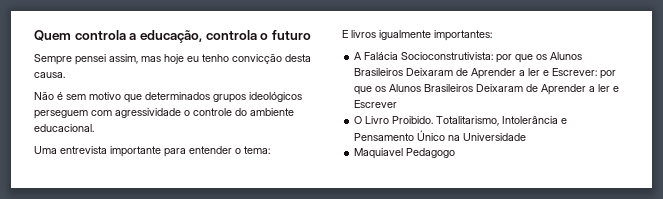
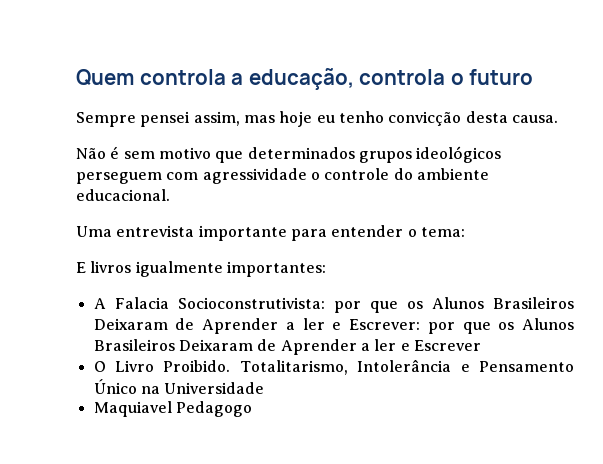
- A Falácia Socioconstrutivista: por que os Alunos Brasileiros Deixaram de Aprender a ler e Escrever: por que os Alunos Brasileiros Deixaram de Aprender a ler e Escrever
+ A Falacia Socioconstrutivista: por que os Alunos Brasileiros Deixaram de Aprender a ler e Escrever: por que os Alunos Brasileiros Deixaram de Aprender a ler e Escrever

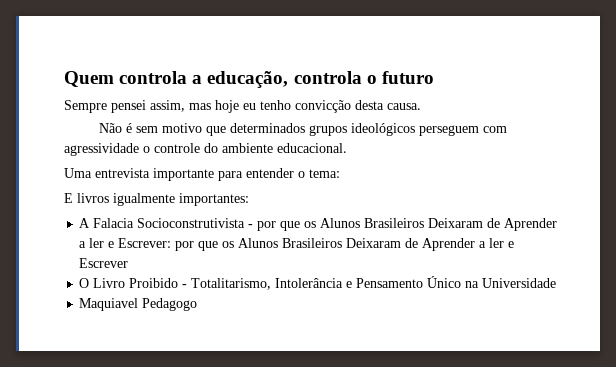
- A Falacia Socioconstrutivista: por que os Alunos Brasileiros Deixaram de Aprender a ler e Escrever: por que os Alunos Brasileiros Deixaram de Aprender a ler e Escrever
+ A Falacia Socioconstrutivista - por que os Alunos Brasileiros Deixaram de Aprender a ler e Escrever: por que os Alunos Brasileiros Deixaram de Aprender a ler e Escrever
- O Livro Proibido. Totalitarismo, Intolerância e Pensamento Único na Universidade
+ O Livro Proibido - Totalitarismo, Intolerância e Pensamento Único na Universidade

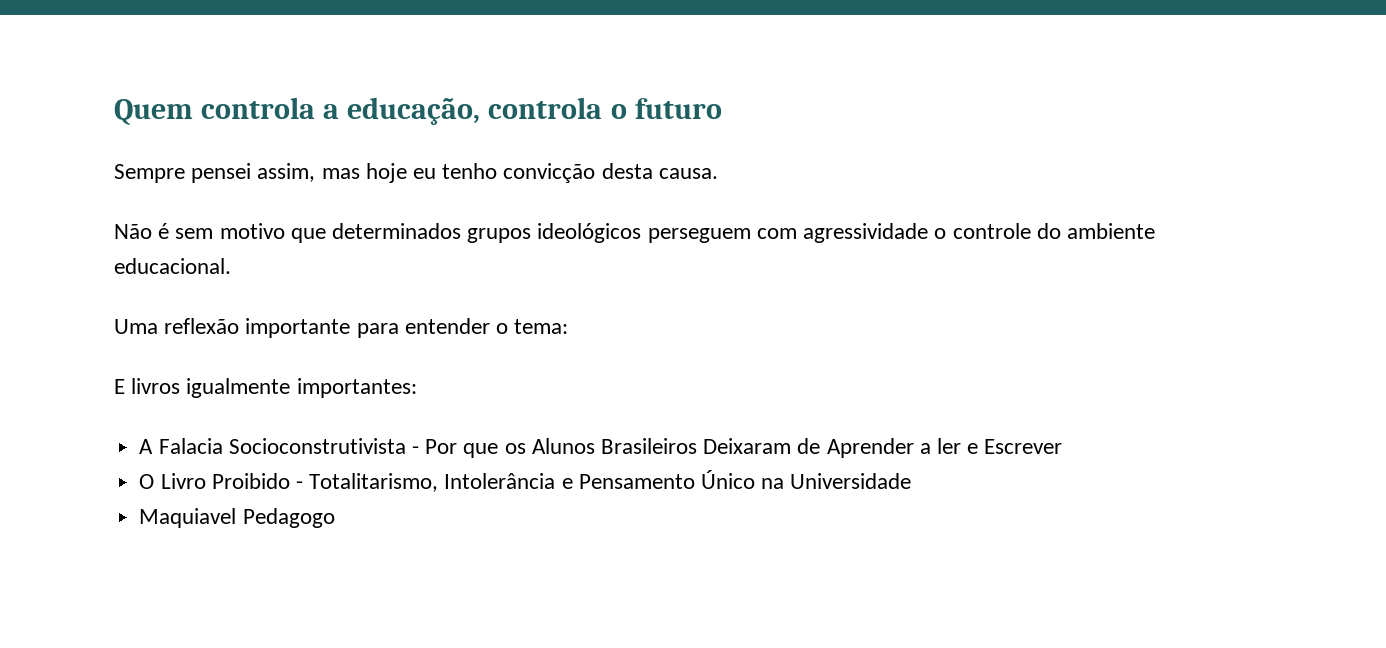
- Uma entrevista importante para entender o tema:
+ Uma reflexão importante para entender o tema:
- A Falacia Socioconstrutivista - por que os Alunos Brasileiros Deixaram de Aprender a ler e Escrever: por que os Alunos Brasileiros Deixaram de Aprender a ler e Escrever
+ A Falacia Socioconstrutivista - Por que os Alunos Brasileiros Deixaram de Aprender a ler e Escrever

